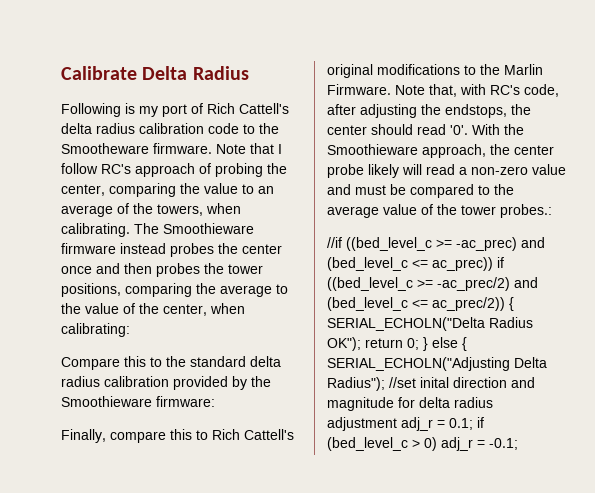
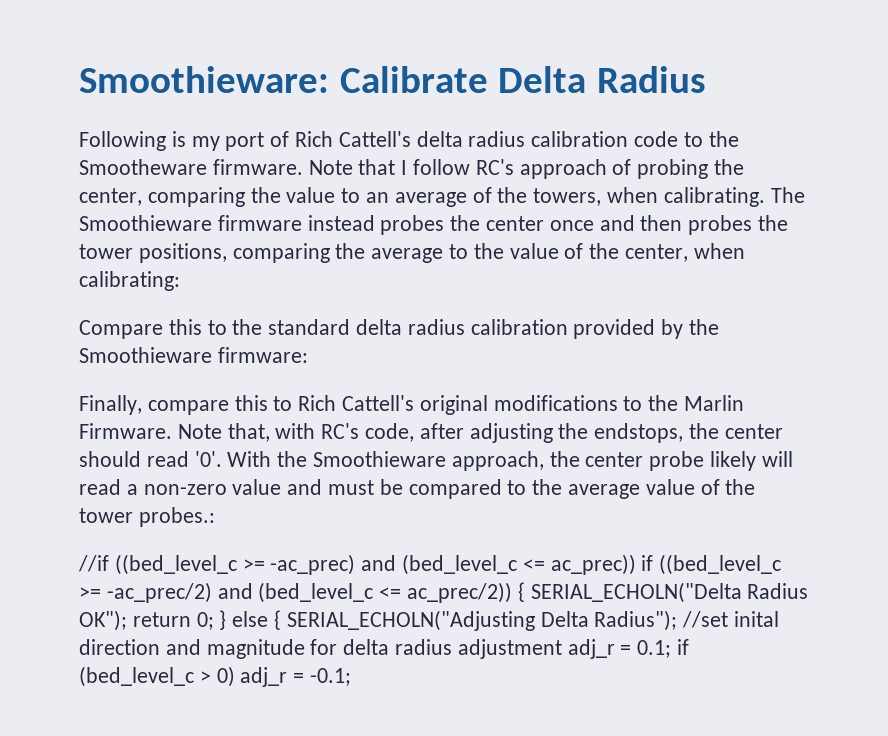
- Calibrate Delta Radius
+ Smoothieware: Calibrate Delta Radius

